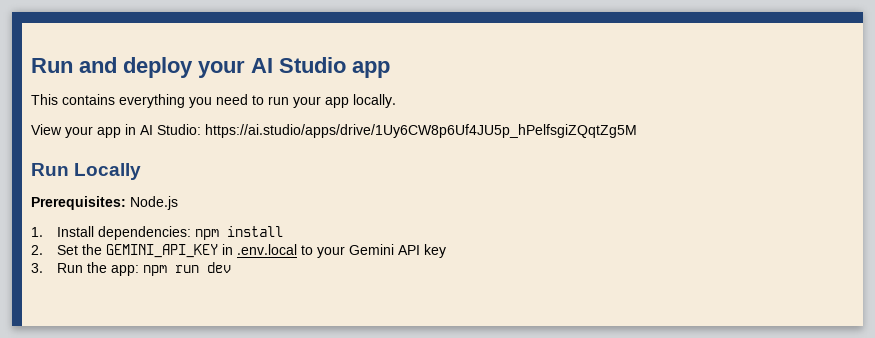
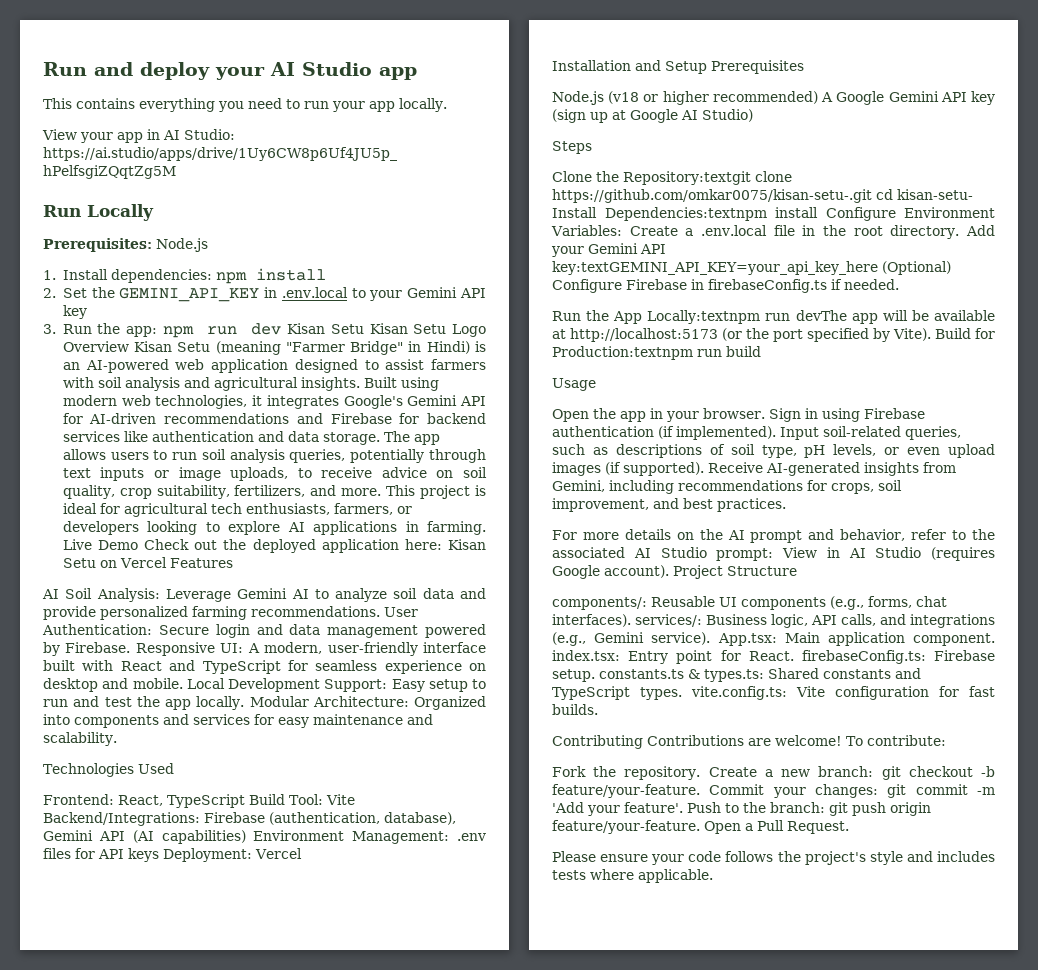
- 3. Run the app: npm run dev
+ 3. Run the app: npm run dev Kisan Setu Kisan Setu Logo Overview Kisan Setu (meaning "Farmer Bridge" in Hindi) is an AI-powered web application designed to assist farmers with soil analysis and agricultural insights. Built using modern web technologies, it integrates Google's Gemini API for AI-driven recommendations and Firebase for backend services like authentication and data storage. The app allows users to run soil analysis queries, potentially through text inputs or image uploads, to receive advice on soil quality, crop suitability, fertilizers, and more. This project is ideal for agricultural tech enthusiasts, farmers, or developers looking to explore AI applications in farming. Live Demo Check out the deployed application here: Kisan Setu on Vercel Features
+ AI Soil Analysis: Leverage Gemini AI to analyze soil data and provide personalized farming recommendations. User Authentication: Secure login and data management powered by Firebase. Responsive UI: A modern, user-friendly interface built with React and TypeScript for seamless experience on desktop and mobile. Local Development Support: Easy setup to run and test the app locally. Modular Architecture: Organized into components and services for easy maintenance and scalability.
+ Technologies Used
+ Frontend: React, TypeScript Build Tool: Vite Backend/Integrations: Firebase (authentication, database), Gemini API (AI capabilities) Environment Management: .env files for API keys Deployment: Vercel
+ Installation and Setup Prerequisites
+ Node.js (v18 or higher recommended) A Google Gemini API key (sign up at Google AI Studio)
+ Steps
+ Clone the Repository:textgit clone https://github.com/omkar0075/kisan-setu-.git cd kisan-setu- Install Dependencies:textnpm install Configure Environment Variables: Create a .env.local file in the root directory. Add your Gemini API key:textGEMINI_API_KEY=your_api_key_here (Optional) Configure Firebase in firebaseConfig.ts if needed.
+ Run the App Locally:textnpm run devThe app will be available at http://localhost:5173 (or the port specified by Vite). Build for Production:textnpm run build
+ Usage
+ Open the app in your browser. Sign in using Firebase authentication (if implemented). Input soil-related queries, such as descriptions of soil type, pH levels, or even upload images (if supported). Receive AI-generated insights from Gemini, including recommendations for crops, soil improvement, and best practices.
+ For more details on the AI prompt and behavior, refer to the associated AI Studio prompt: View in AI Studio (requires Google account). Project Structure
+ components/: Reusable UI components (e.g., forms, chat interfaces). services/: Business logic, API calls, and integrations (e.g., Gemini service). App.tsx: Main application component. index.tsx: Entry point for React. firebaseConfig.ts: Firebase setup. constants.ts & types.ts: Shared constants and TypeScript types. vite.config.ts: Vite configuration for fast builds.
+ Contributing Contributions are welcome! To contribute:
+ Fork the repository. Create a new branch: git checkout -b feature/your-feature. Commit your changes: git commit -m 'Add your feature'. Push to the branch: git push origin feature/your-feature. Open a Pull Request.
+ Please ensure your code follows the project's style and includes tests where applicable.

